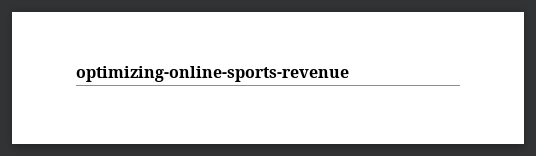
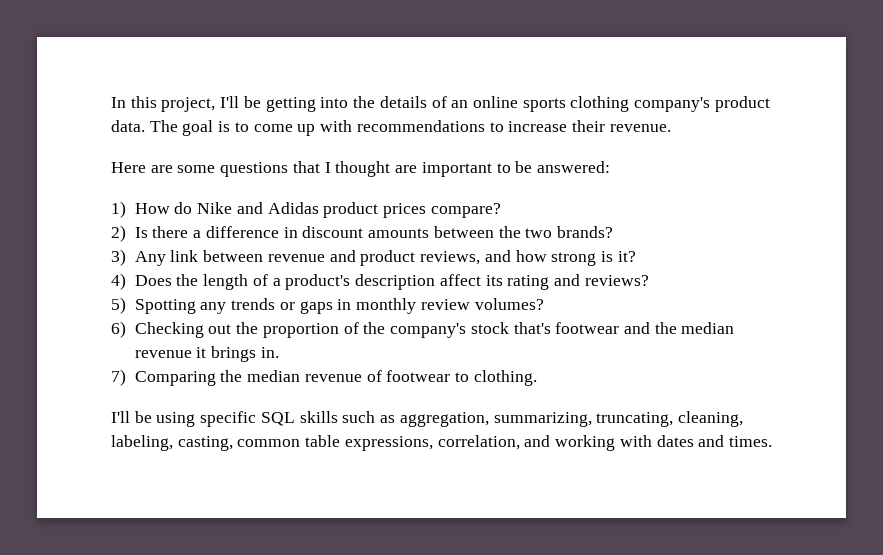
- optimizing-online-sports-revenue
+ In this project, I'll be getting into the details of an online sports clothing company's product data. The goal is to come up with recommendations to increase their revenue.
+ Here are some questions that I thought are important to be answered:
+ 1) How do Nike and Adidas product prices compare?
+ 2) Is there a difference in discount amounts between the two brands?
+ 3) Any link between revenue and product reviews, and how strong is it?
+ 4) Does the length of a product's description affect its rating and reviews?
+ 5) Spotting any trends or gaps in monthly review volumes?
+ 6) Checking out the proportion of the company's stock that's footwear and the median revenue it brings in.
+ 7) Comparing the median revenue of footwear to clothing.
+ I'll be using specific SQL skills such as aggregation, summarizing, truncating, cleaning, labeling, casting, common table expressions, correlation, and working with dates and times.

